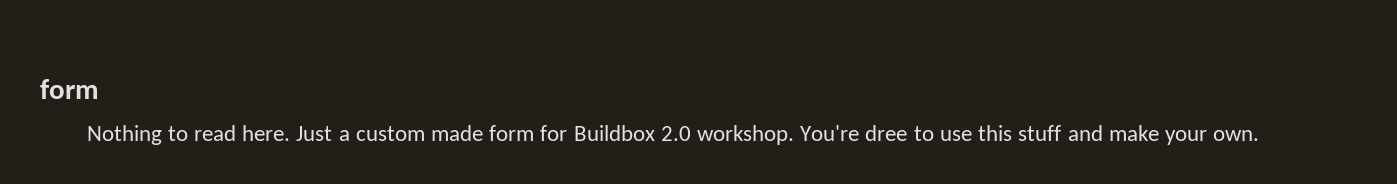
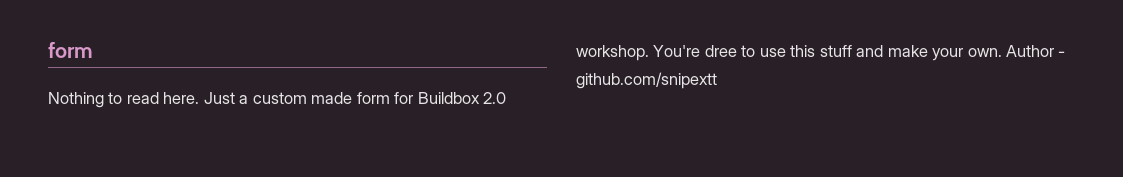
+ Author - github.com/snipextt

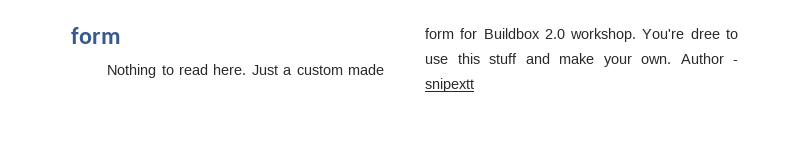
- Author - github.com/snipextt
+ Author - snipextt

